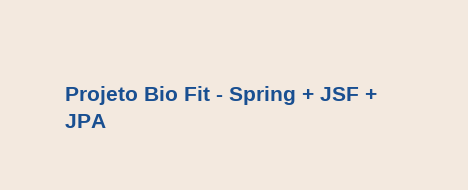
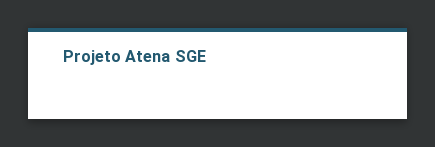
- Projeto Bio Fit - Spring + JSF + JPA
+ Projeto Atena SGE

